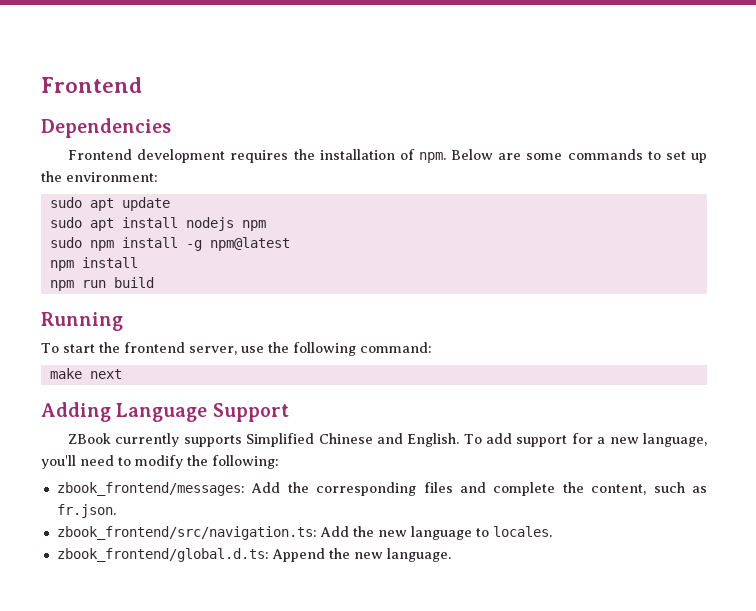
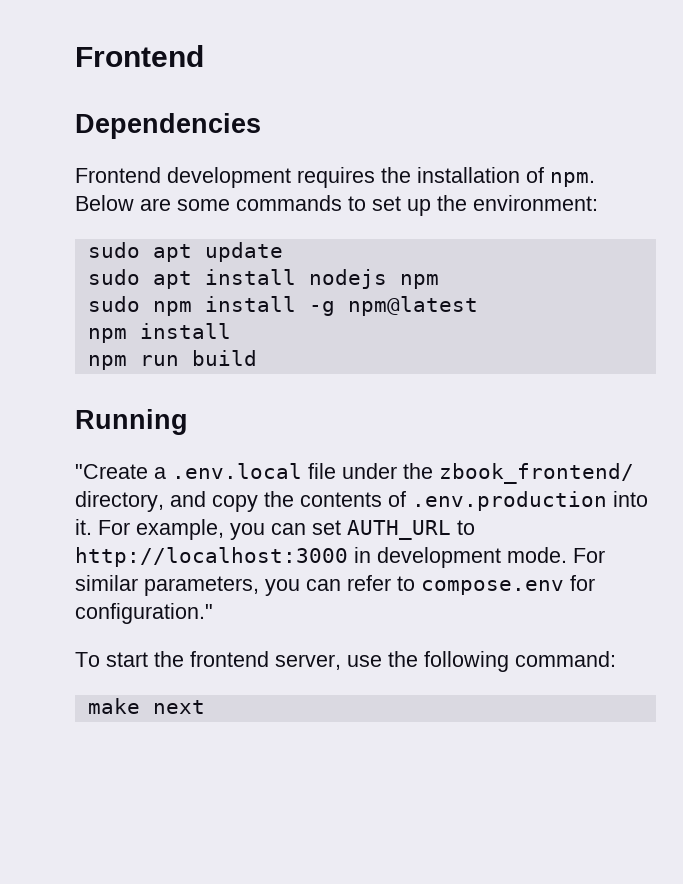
+ "Create a .env.local file under the zbook_frontend/ directory, and copy the contents of .env.production into it. For example, you can set AUTH_URL to http://localhost:3000 in development mode. For similar parameters, you can refer to compose.env for configuration."
- Adding Language Support
- ZBook currently supports Simplified Chinese and English. To add support for a new language, you'll need to modify the following:
- zbook_frontend/messages: Add the corresponding files and complete the content, such as fr.json.
- zbook_frontend/src/navigation.ts: Add the new language to locales.
- zbook_frontend/global.d.ts: Append the new language.

